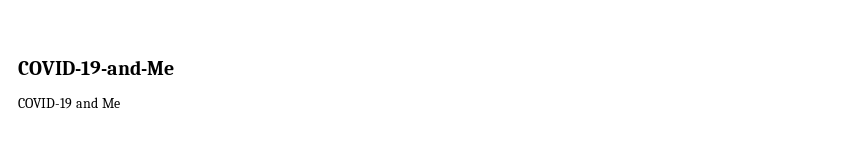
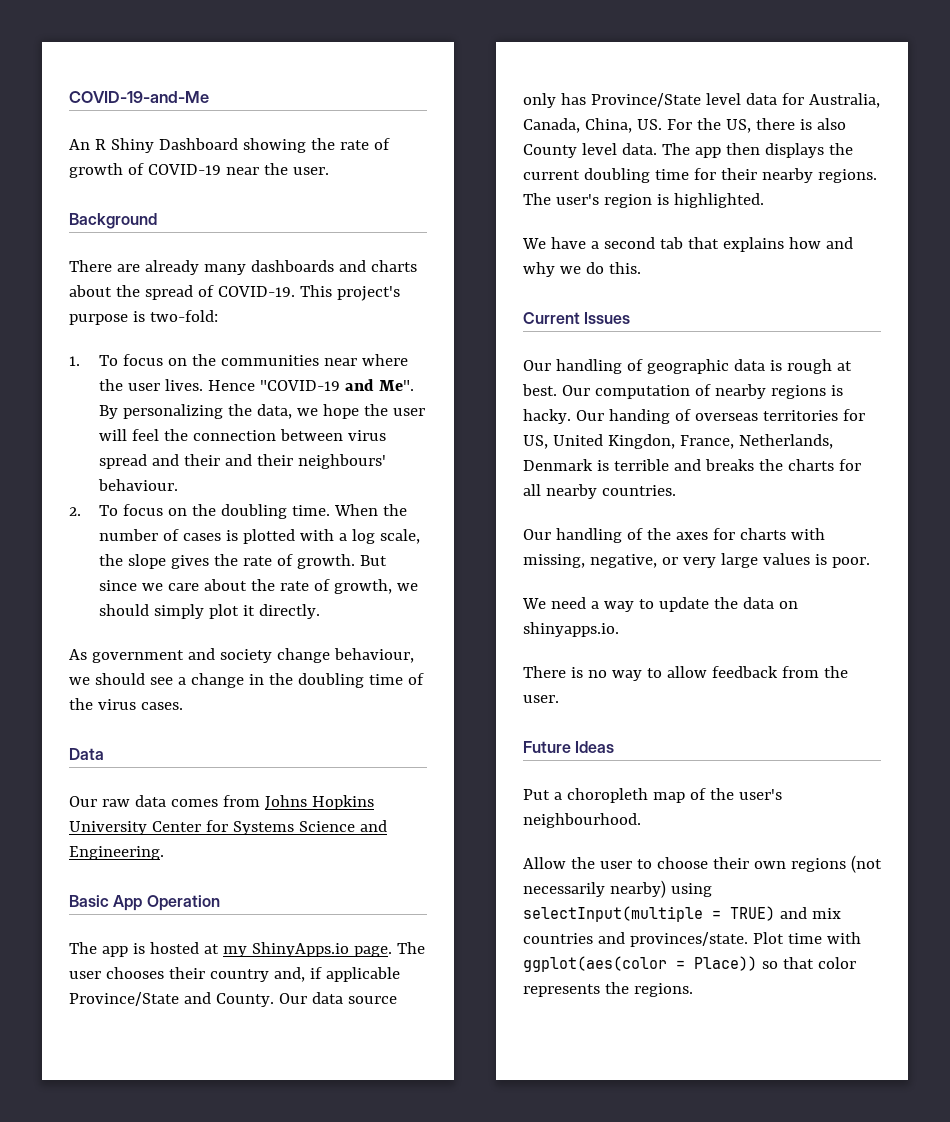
- COVID-19 and Me
+ An R Shiny Dashboard showing the rate of growth of COVID-19 near the user.
+ Background
+ There are already many dashboards and charts about the spread of COVID-19. This project's purpose is two-fold:
+ 1. To focus on the communities near where the user lives. Hence "COVID-19 and Me". By personalizing the data, we hope the user will feel the connection between virus spread and their and their neighbours' behaviour.
+ 2. To focus on the doubling time. When the number of cases is plotted with a log scale, the slope gives the rate of growth. But since we care about the rate of growth, we should simply plot it directly.
+ As government and society change behaviour, we should see a change in the doubling time of the virus cases.
+ Data
+ Our raw data comes from Johns Hopkins University Center for Systems Science and Engineering.
+ Basic App Operation
+ The app is hosted at my ShinyApps.io page. The user chooses their country and, if applicable Province/State and County. Our data source only has Province/State level data for Australia, Canada, China, US. For the US, there is also County level data. The app then displays the current doubling time for their nearby regions. The user's region is highlighted.
+ We have a second tab that explains how and why we do this.
+ Current Issues
+ Our handling of geographic data is rough at best. Our computation of nearby regions is hacky. Our handing of overseas territories for US, United Kingdon, France, Netherlands, Denmark is terrible and breaks the charts for all nearby countries.
+ Our handling of the axes for charts with missing, negative, or very large values is poor.
+ We need a way to update the data on shinyapps.io.
+ There is no way to allow feedback from the user.
+ Future Ideas
+ Put a choropleth map of the user's neighbourhood.
+ Allow the user to choose their own regions (not necessarily nearby) using selectInput(multiple = TRUE) and mix countries and provinces/state. Plot time with ggplot(aes(color = Place)) so that color represents the regions.

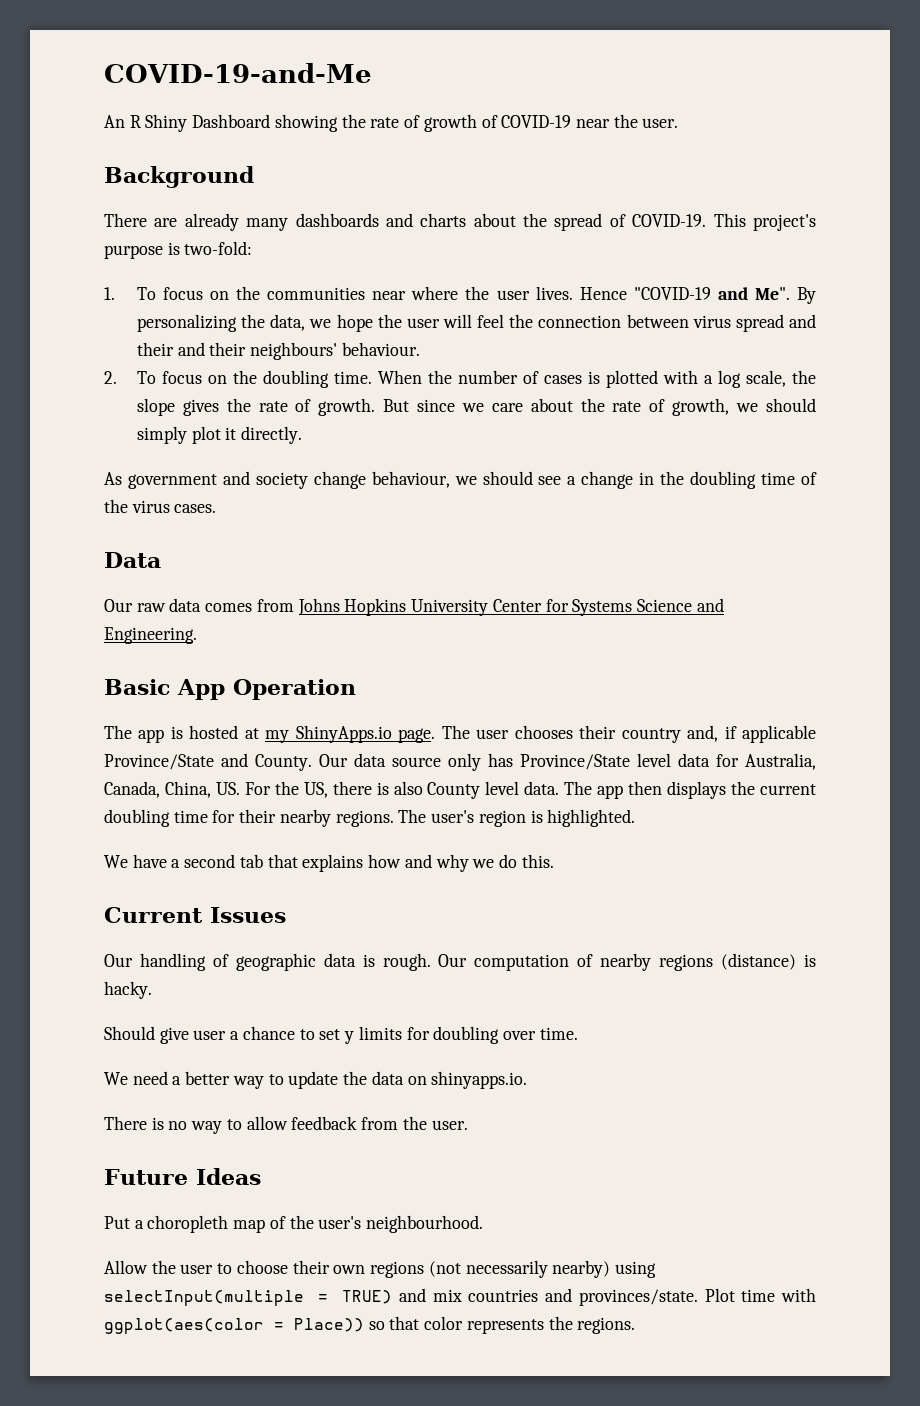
- Our handling of geographic data is rough at best.
+ Our handling of geographic data is rough.
- Our computation of nearby regions is hacky. Our handing of overseas territories for US, United Kingdon, France, Netherlands, Denmark is terrible and breaks the charts for all nearby countries.
- Our handling of the axes for charts with missing, negative, or very large values is poor.
+ Our computation of nearby regions (distance) is hacky.
+ Should give user a chance to set y limits for doubling over time.
- We need a way to update the data on shinyapps.io.
+ We need a better way to update the data on shinyapps.io.

